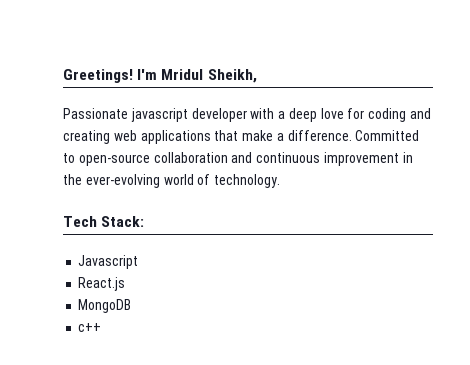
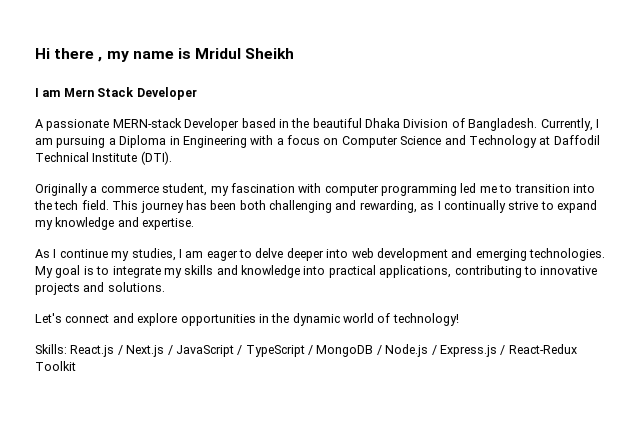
- Greetings! I'm Mridul Sheikh,
- Passionate javascript developer with a deep love for coding and creating web applications that make a difference. Committed to open-source collaboration and continuous improvement in the ever-evolving world of technology.
- Tech Stack:
- Javascript
- React.js
- MongoDB
- c++
+ Hi there , my name is Mridul Sheikh
+ I am Mern Stack Developer
+ A passionate MERN-stack Developer based in the beautiful Dhaka Division of Bangladesh. Currently, I am pursuing a Diploma in Engineering with a focus on Computer Science and Technology at Daffodil Technical Institute (DTI).
+ Originally a commerce student, my fascination with computer programming led me to transition into the tech field. This journey has been both challenging and rewarding, as I continually strive to expand my knowledge and expertise.
+ As I continue my studies, I am eager to delve deeper into web development and emerging technologies. My goal is to integrate my skills and knowledge into practical applications, contributing to innovative projects and solutions.
+ Let's connect and explore opportunities in the dynamic world of technology!
+ Skills: React.js / Next.js / JavaScript / TypeScript / MongoDB / Node.js / Express.js / React-Redux Toolkit

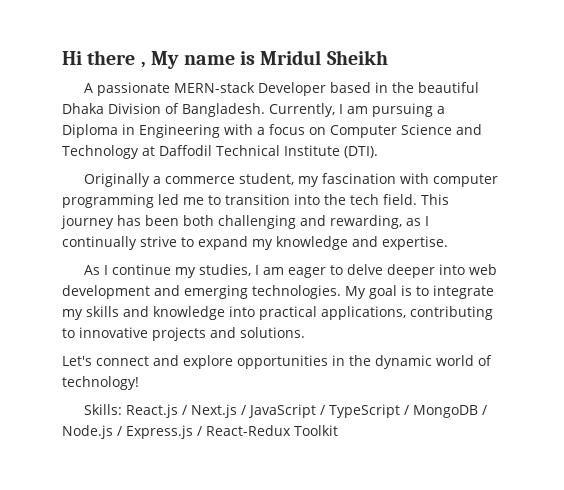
- Hi there , my name is Mridul Sheikh
+ Hi there , My name is Mridul Sheikh
- I am Mern Stack Developer

